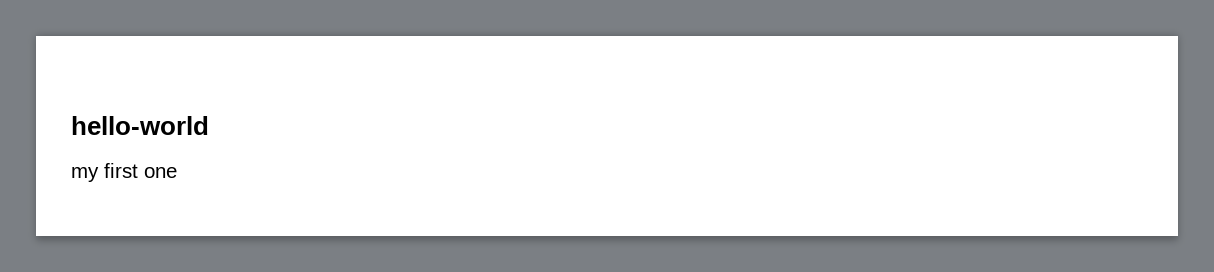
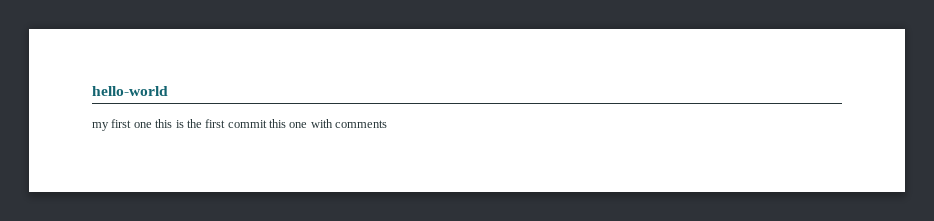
- my first one
+ my first one this is the first commit this one with comments

